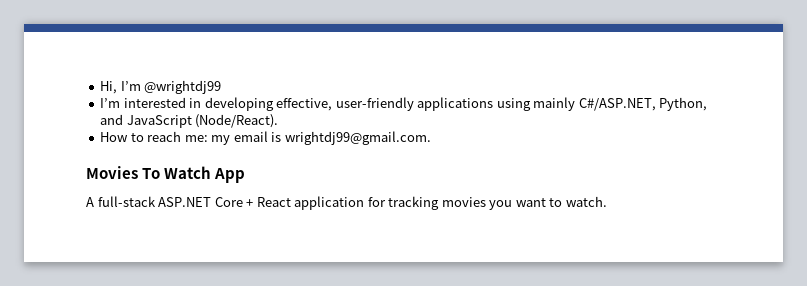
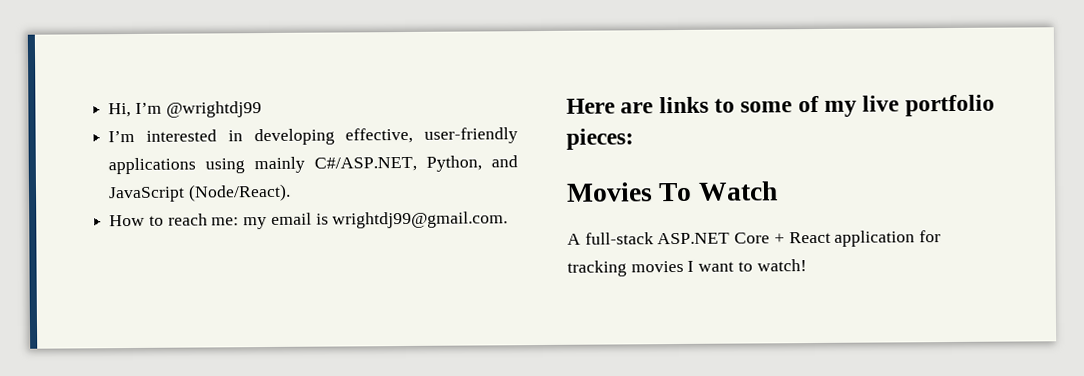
+ Here are links to some of my live portfolio pieces:
- Movies To Watch App
+ Movies To Watch
- A full-stack ASP.NET Core + React application for tracking movies you want to watch.
+ A full-stack ASP.NET Core + React application for tracking movies I want to watch!

